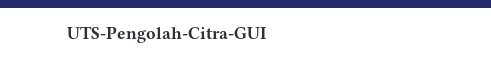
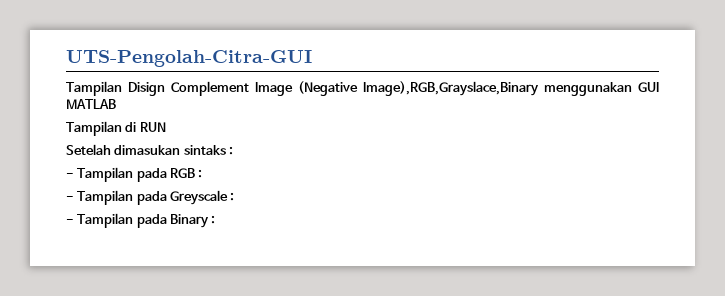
+ Tampilan Disign Complement Image (Negative Image),RGB,Grayslace,Binary menggunakan GUI MATLAB
+ Tampilan di RUN
+ Setelah dimasukan sintaks :
+ - Tampilan pada RGB :
+ - Tampilan pada Greyscale :
+ - Tampilan pada Binary :

